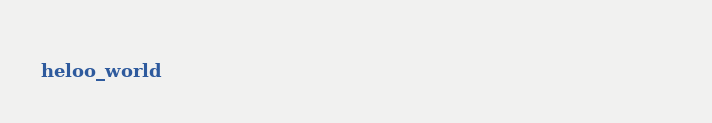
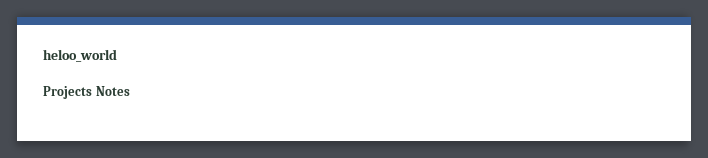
+ Projects Notes

